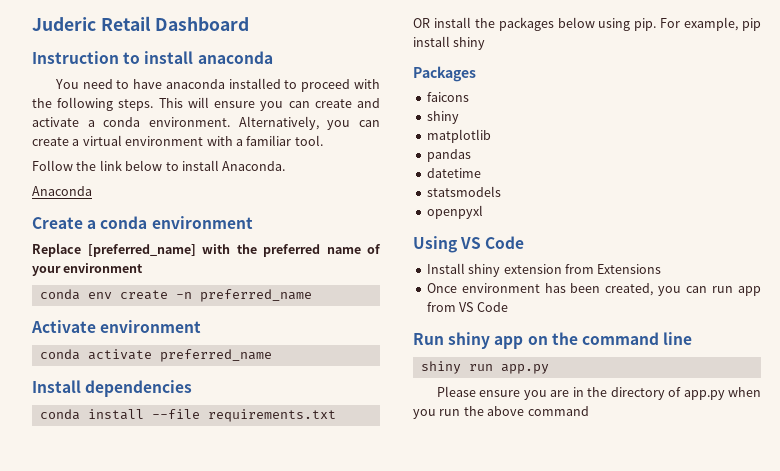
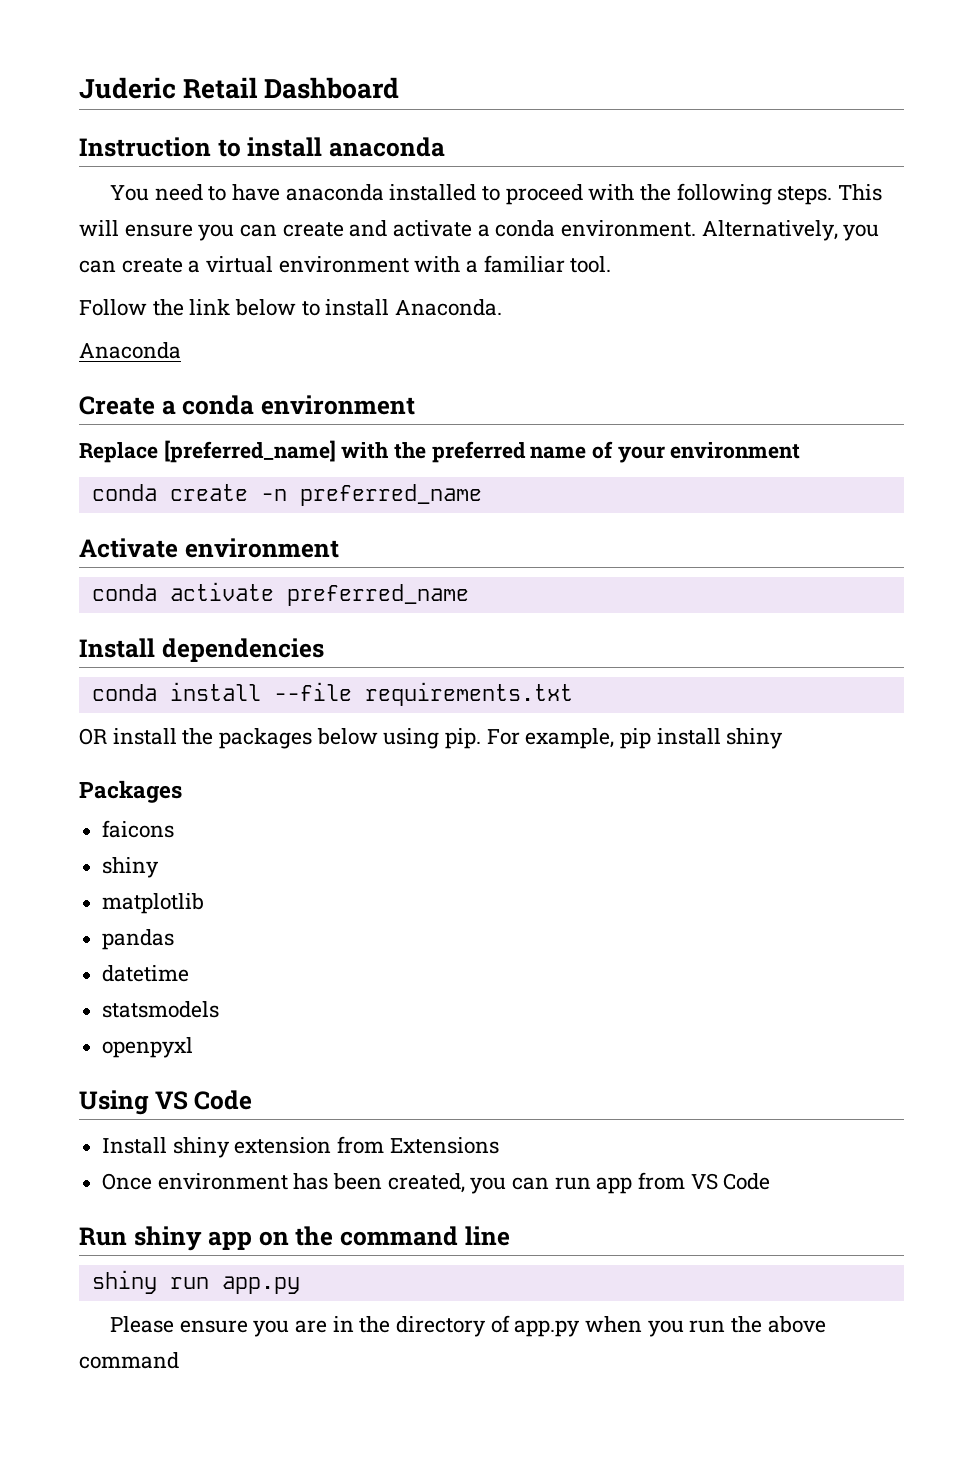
- conda env create -n preferred_name
+ conda create -n preferred_name

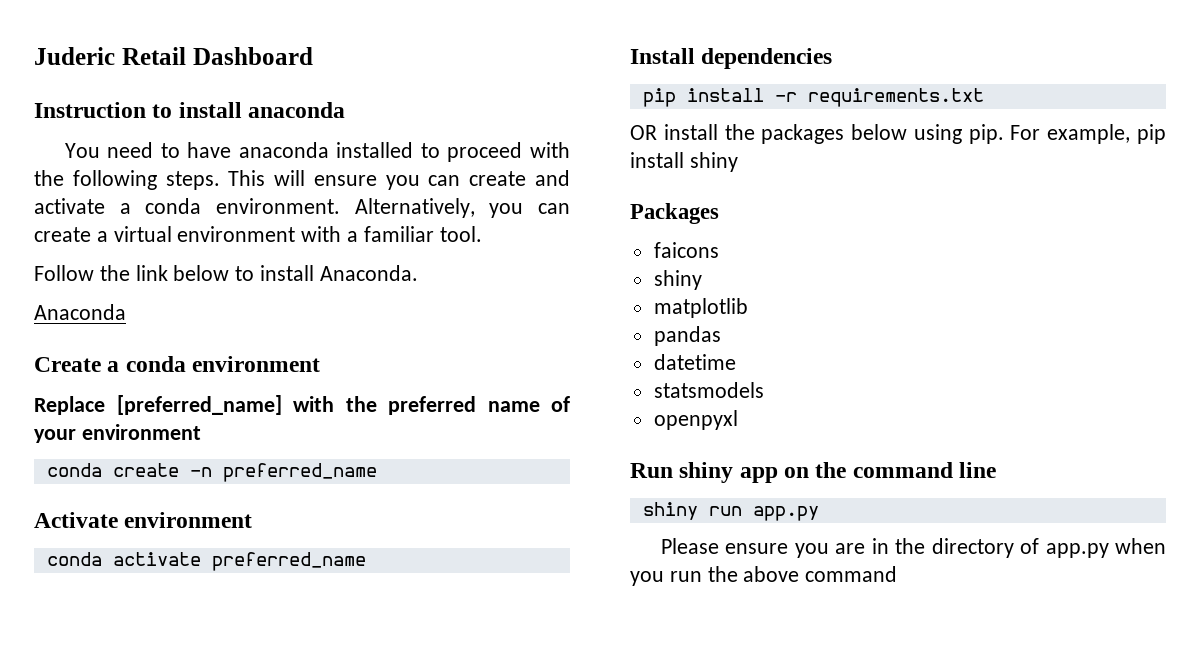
- conda install --file requirements.txt
+ pip install -r requirements.txt
- Using VS Code
- Install shiny extension from Extensions
- Once environment has been created, you can run app from VS Code

